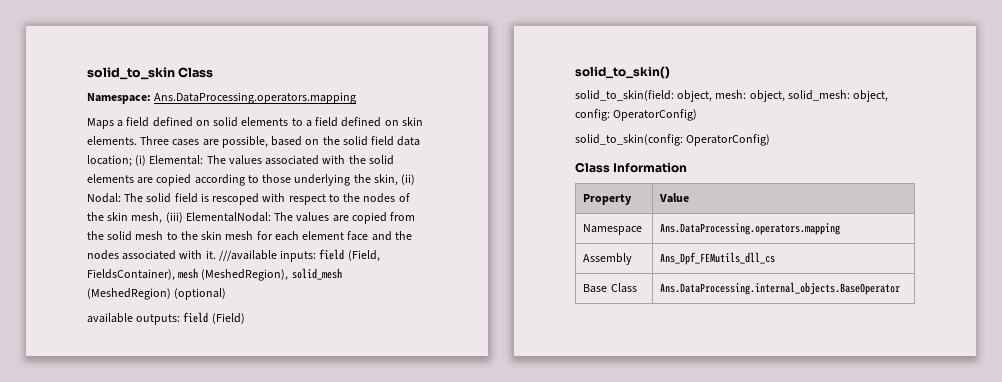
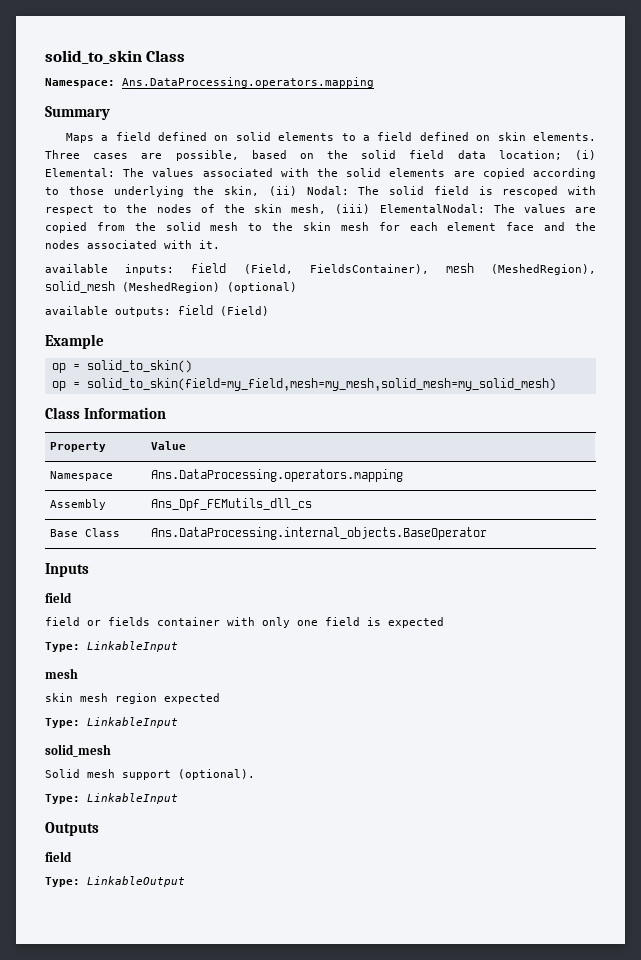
+ Summary
- The values are copied from the solid mesh to the skin mesh for each element face and the nodes associated with it. ///available inputs:
+ The values are copied from the solid mesh to the skin mesh for each element face and the nodes associated with it.
+ available inputs:
- solid_to_skin()
- solid_to_skin(field: object, mesh: object, solid_mesh: object, config: OperatorConfig)
- solid_to_skin(config: OperatorConfig)
+ Example
+ op = solid_to_skin()
+ op = solid_to_skin(field=my_field,mesh=my_mesh,solid_mesh=my_solid_mesh)
+ Inputs
+ field
+ field or fields container with only one field is expected
+ Type: LinkableInput
+ mesh
+ skin mesh region expected
+ Type: LinkableInput
+ solid_mesh
+ Solid mesh support (optional).
+ Type: LinkableInput
+ Outputs
+ field
+ Type: LinkableOutput

